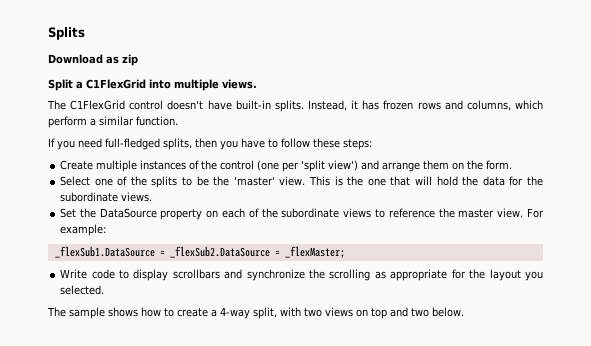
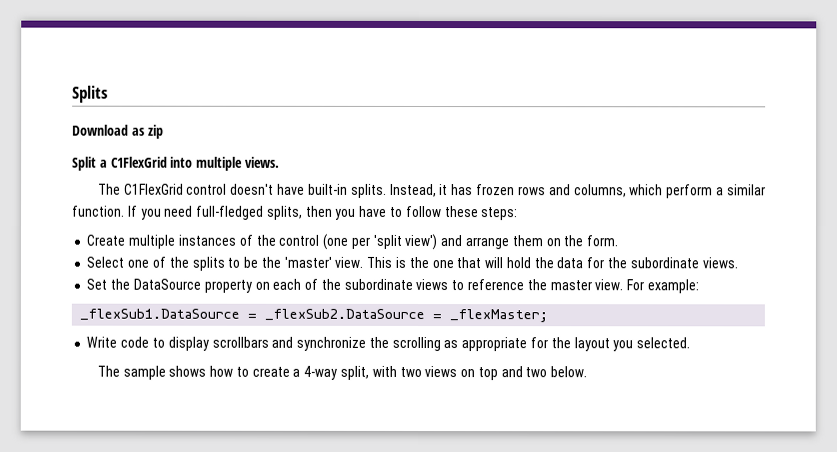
- Instead, it has frozen rows and columns, which perform a similar function.
- If you need full-fledged splits, then you have to follow these steps:
+ Instead, it has frozen rows and columns, which perform a similar function. If you need full-fledged splits, then you have to follow these steps:

